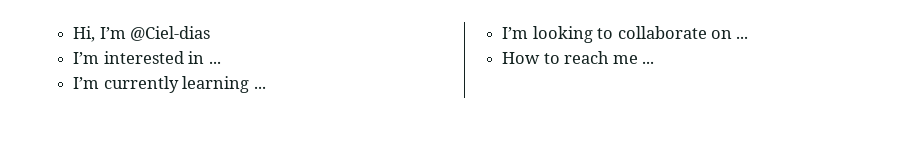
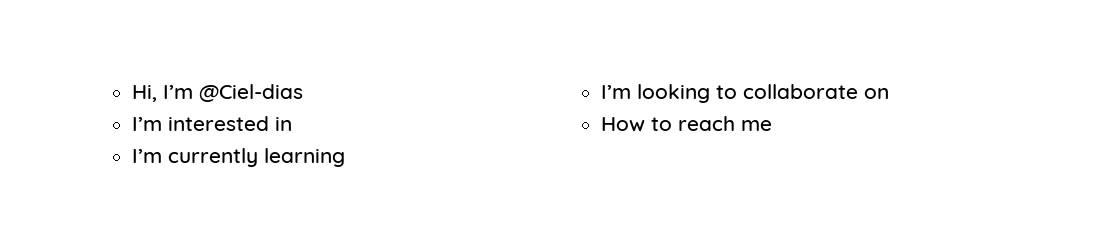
- I’m interested in ...
+ I’m interested in
- I’m currently learning ...
+ I’m currently learning
- I’m looking to collaborate on ...
+ I’m looking to collaborate on
- How to reach me ...
+ How to reach me

